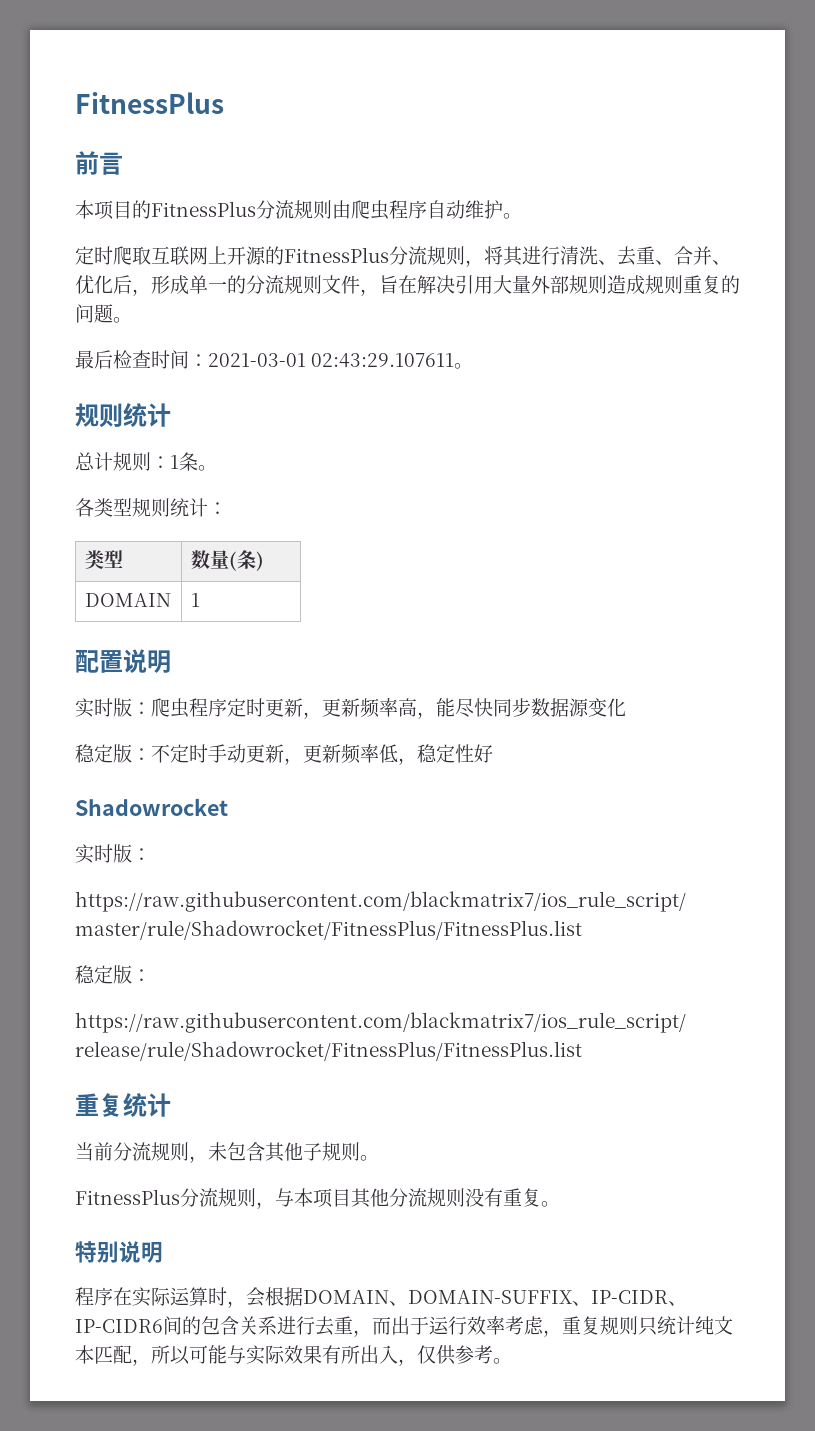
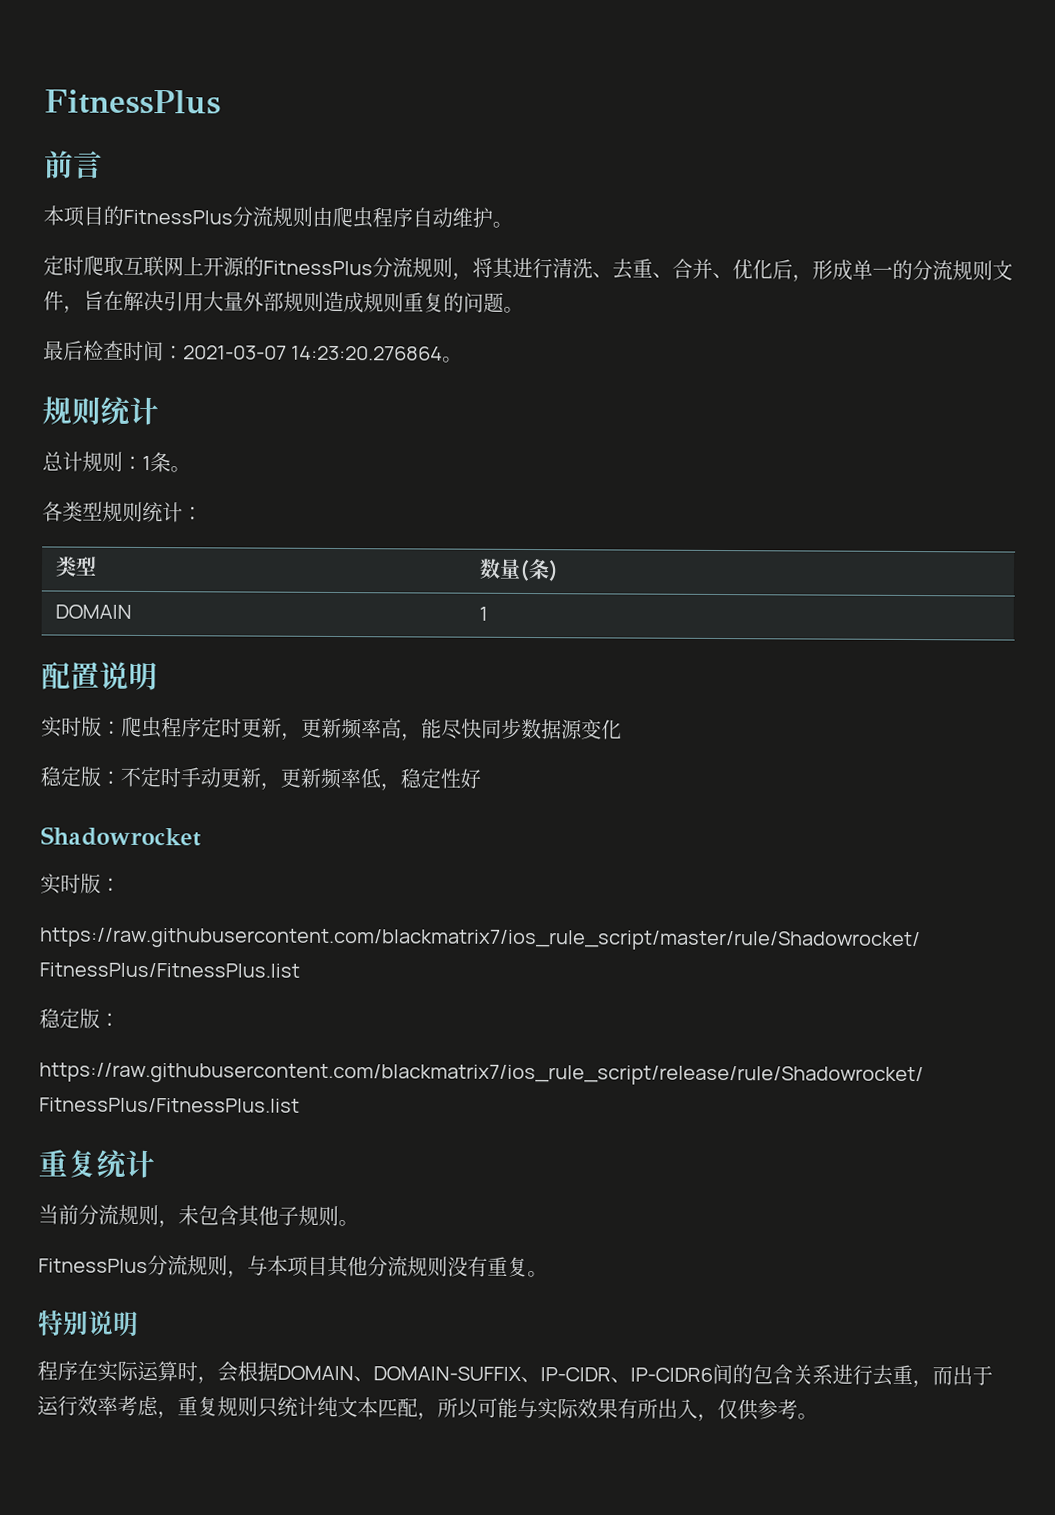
- 最后检查时间：2021-03-01 02:43:29.107611。
+ 最后检查时间：2021-03-07 14:23:20.276864。

